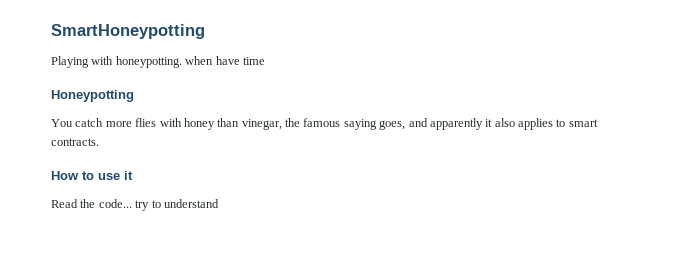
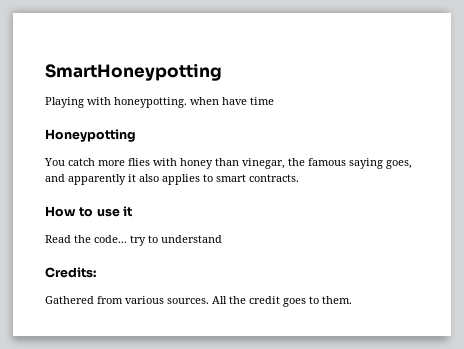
+ Credits:
+ Gathered from various sources. All the credit goes to them.

